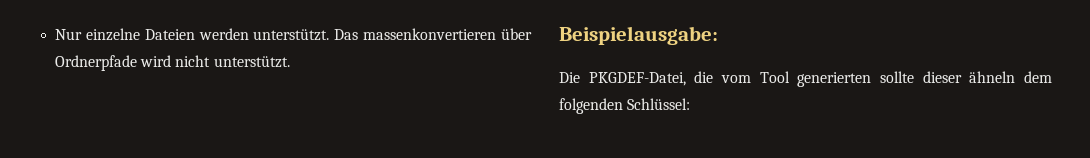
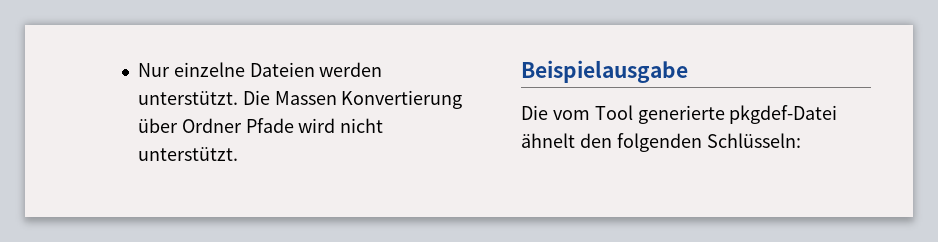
- Das massenkonvertieren über Ordnerpfade wird nicht unterstützt.
+ Die Massen Konvertierung über Ordner Pfade wird nicht unterstützt.
- Beispielausgabe:
- Die PKGDEF-Datei, die vom Tool generierten sollte dieser ähneln dem folgenden Schlüssel:
+ Beispielausgabe
+ Die vom Tool generierte pkgdef-Datei ähnelt den folgenden Schlüsseln:

